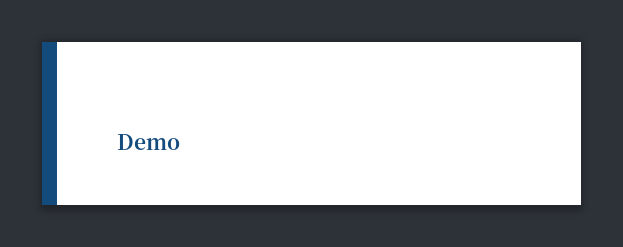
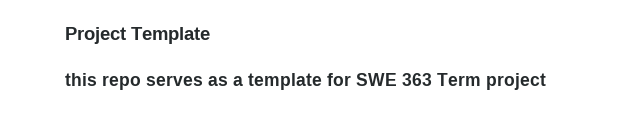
- Demo
+ Project Template
+ this repo serves as a template for SWE 363 Term project

